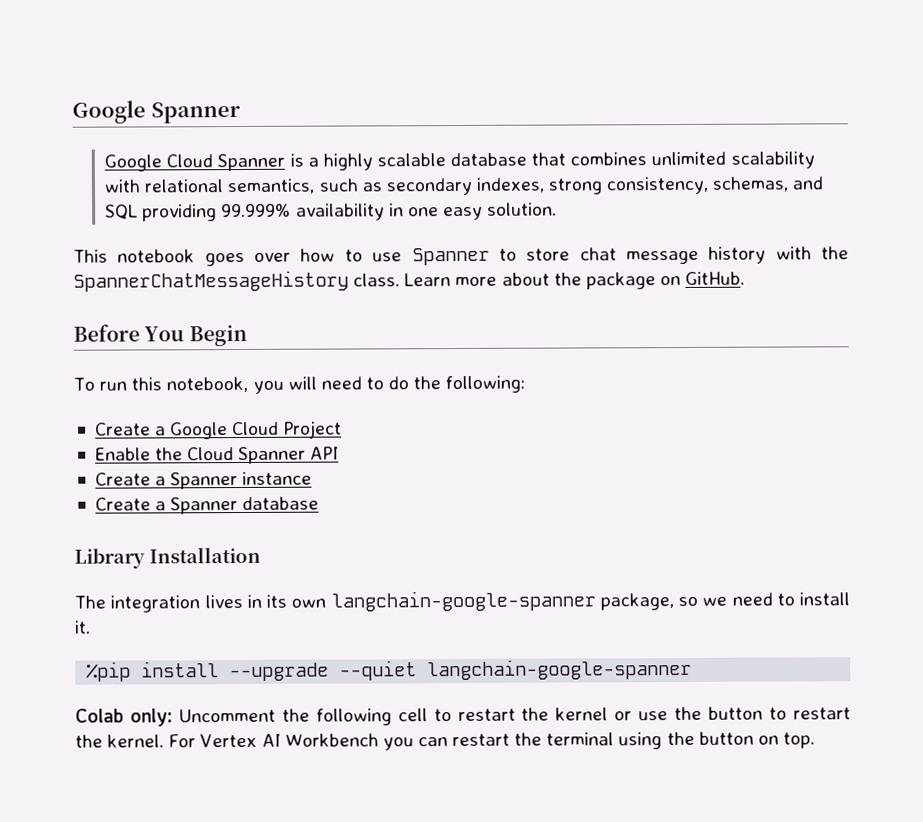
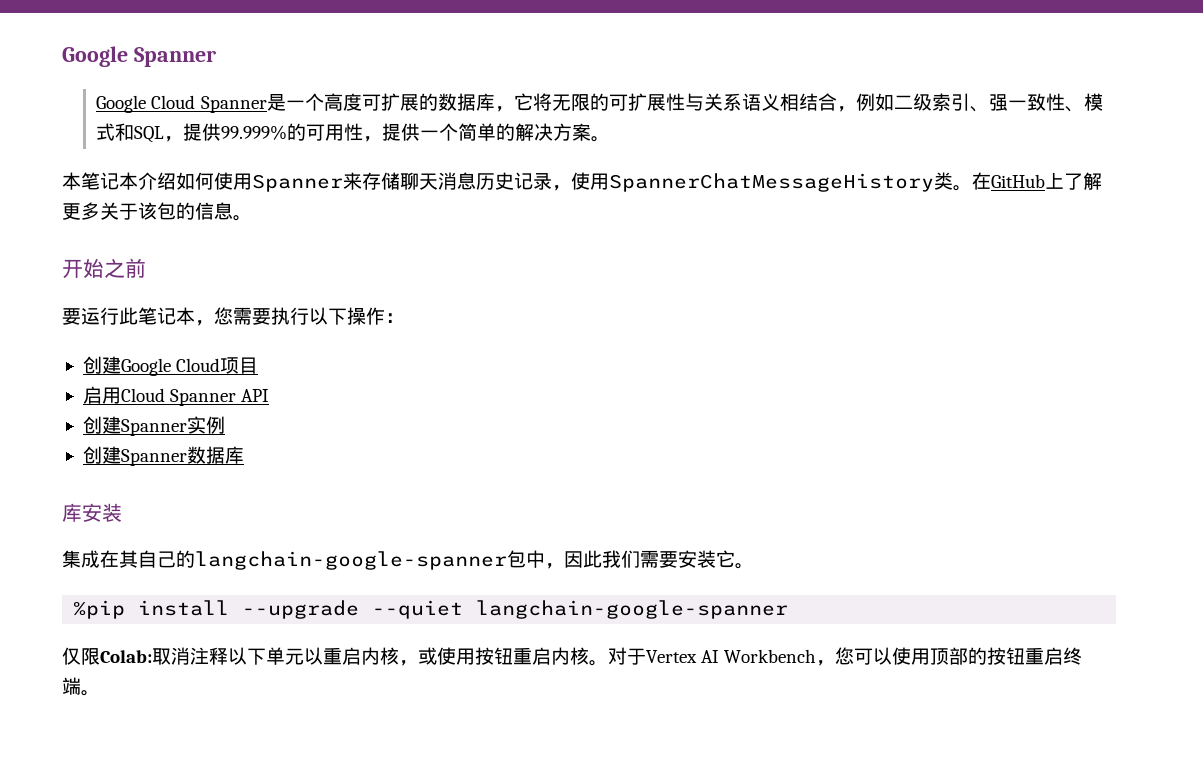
- Google Cloud Spanner is a highly scalable database that combines unlimited scalability with relational semantics, such as secondary indexes, strong consistency, schemas, and SQL providing 99.999% availability in one easy solution.
- This notebook goes over how to use Spanner to store chat message history with the SpannerChatMessageHistory class. Learn more about the package on GitHub.
- Before You Begin
- To run this notebook, you will need to do the following:
- Create a Google Cloud Project
- Enable the Cloud Spanner API
- Create a Spanner instance
- Create a Spanner database
- Library Installation
- The integration lives in its own langchain-google-spanner package, so we need to install it.
+ Google Cloud Spanner是一个高度可扩展的数据库，它将无限的可扩展性与关系语义相结合，例如二级索引、强一致性、模式和SQL，提供99.999%的可用性，提供一个简单的解决方案。
+ 本笔记本介绍如何使用Spanner来存储聊天消息历史记录，使用SpannerChatMessageHistory类。在GitHub上了解更多关于该包的信息。
+ 开始之前
+ 要运行此笔记本，您需要执行以下操作：
+ 创建Google Cloud项目
+ 启用Cloud Spanner API
+ 创建Spanner实例
+ 创建Spanner数据库
+ 库安装
+ 集成在其自己的langchain-google-spanner包中，因此我们需要安装它。
- Colab only: Uncomment the following cell to restart the kernel or use the button to restart the kernel. For Vertex AI Workbench you can restart the terminal using the button on top.
+ 仅限Colab:取消注释以下单元以重启内核，或使用按钮重启内核。对于Vertex AI Workbench，您可以使用顶部的按钮重启终端。

